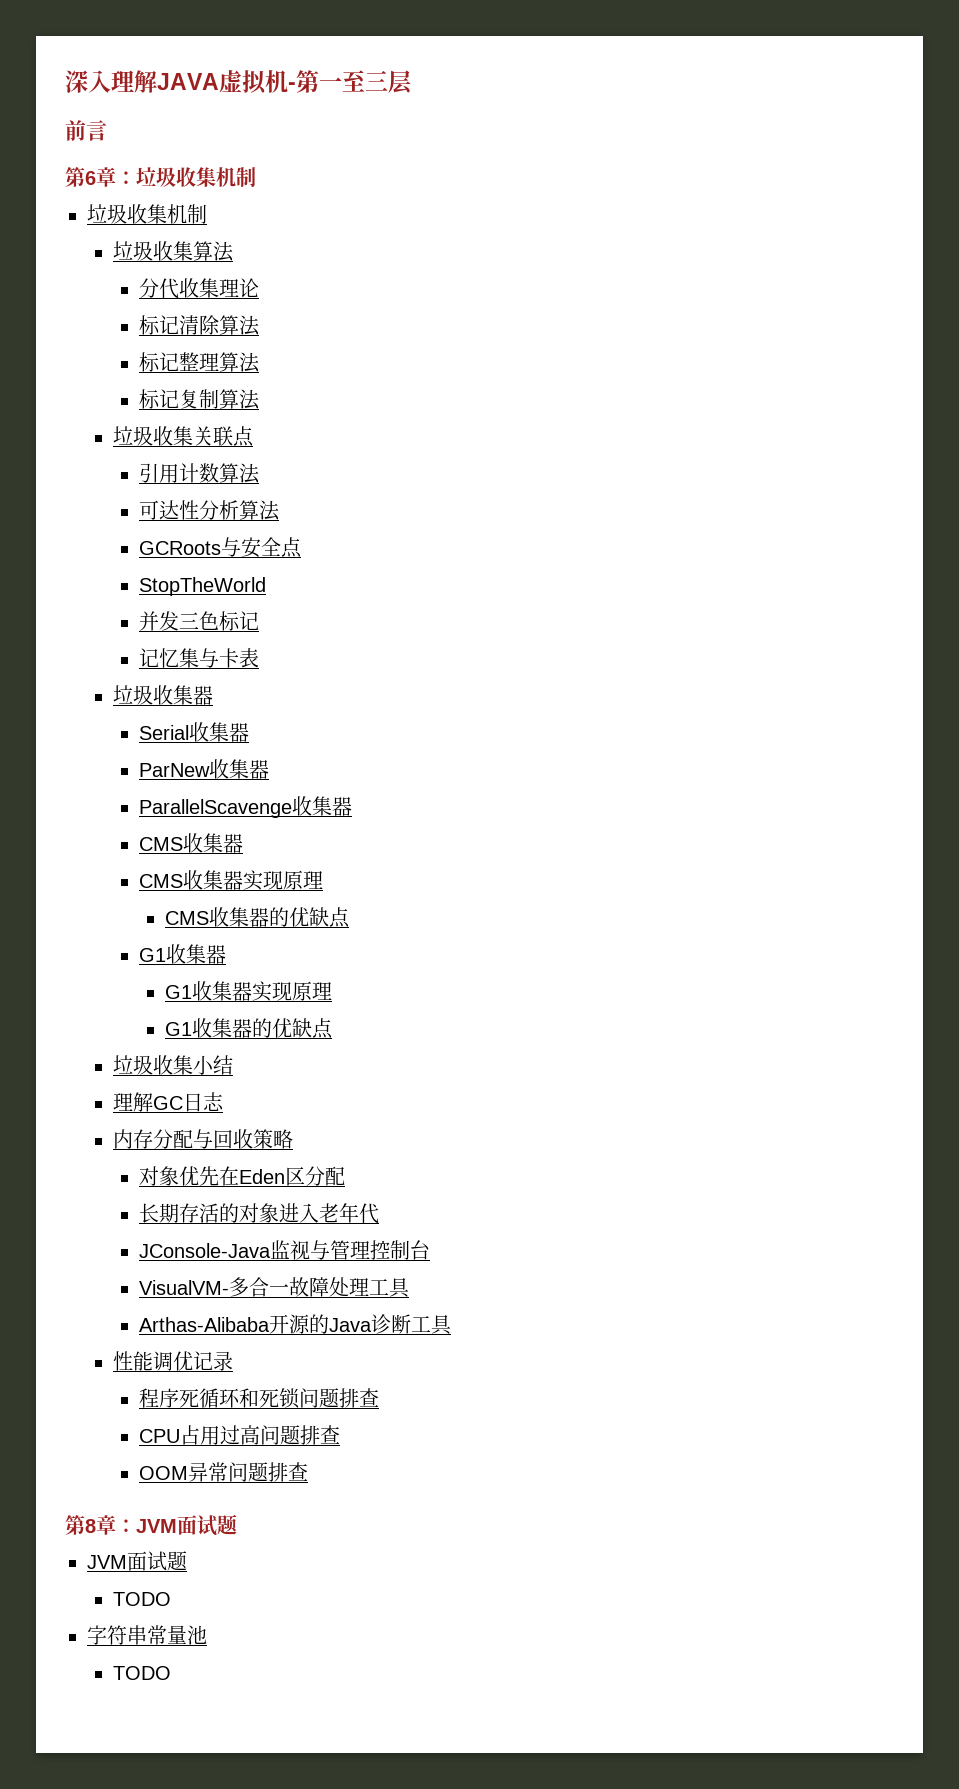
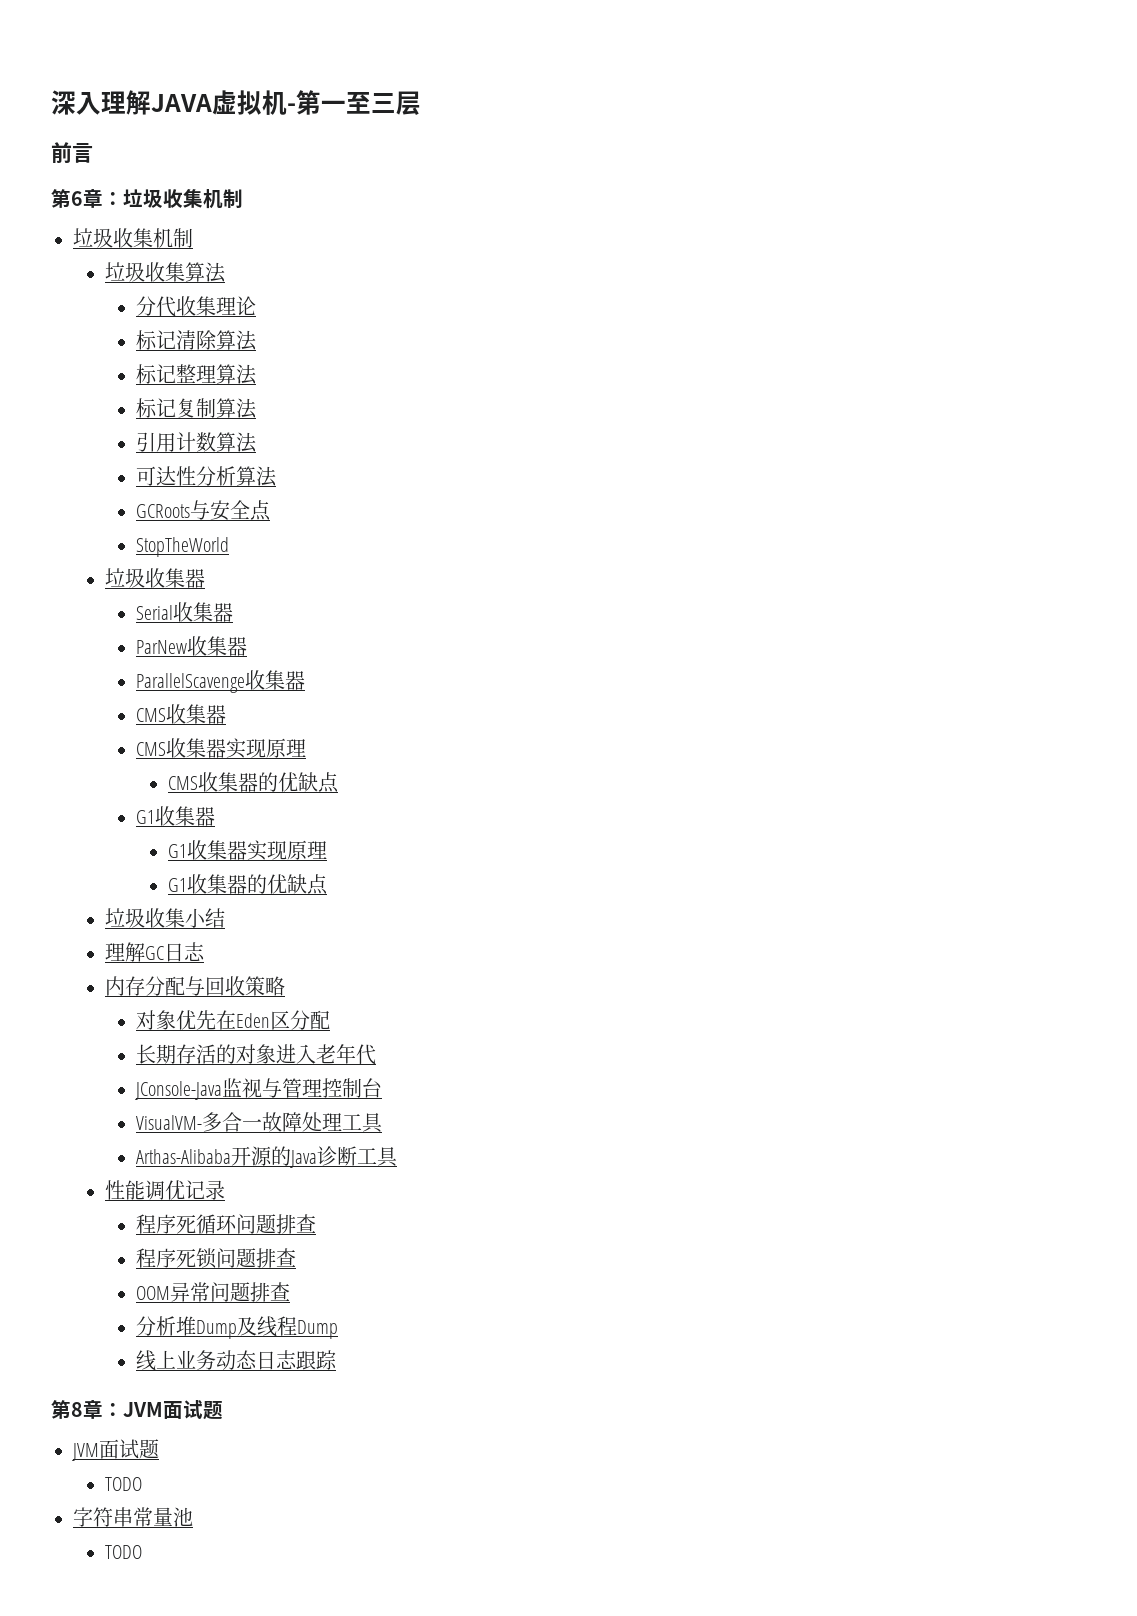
- 垃圾收集关联点
- 并发三色标记
- 记忆集与卡表
- 程序死循环和死锁问题排查
- CPU占用过高问题排查
+ 程序死循环问题排查
+ 程序死锁问题排查
+ 分析堆Dump及线程Dump
+ 线上业务动态日志跟踪

